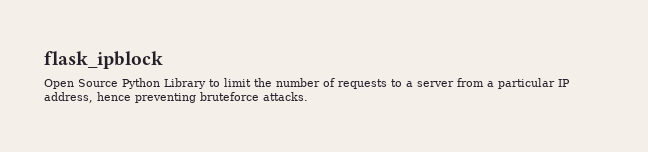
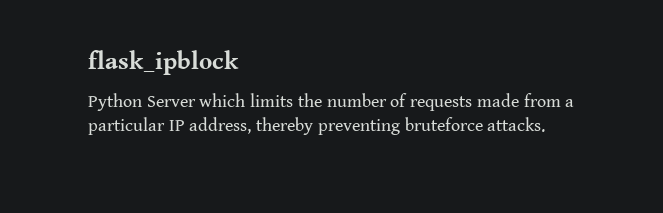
- Open Source Python Library to limit the number of requests to a server from a particular IP address, hence preventing bruteforce attacks.
+ Python Server which limits the number of requests made from a particular IP address, thereby preventing bruteforce attacks.

